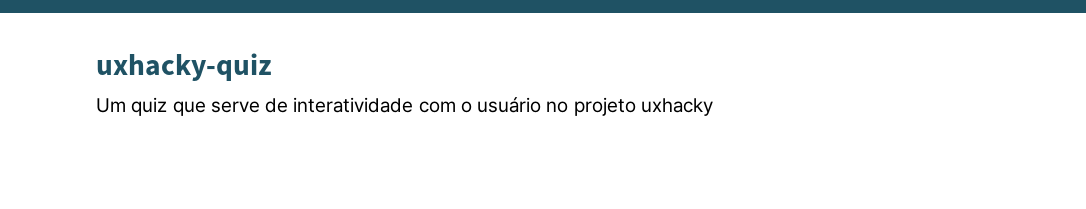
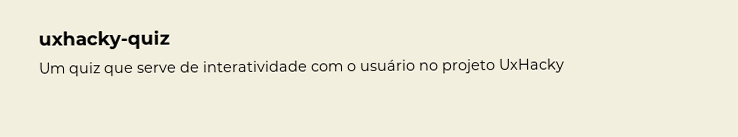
- Um quiz que serve de interatividade com o usuário no projeto uxhacky
+ Um quiz que serve de interatividade com o usuário no projeto UxHacky

